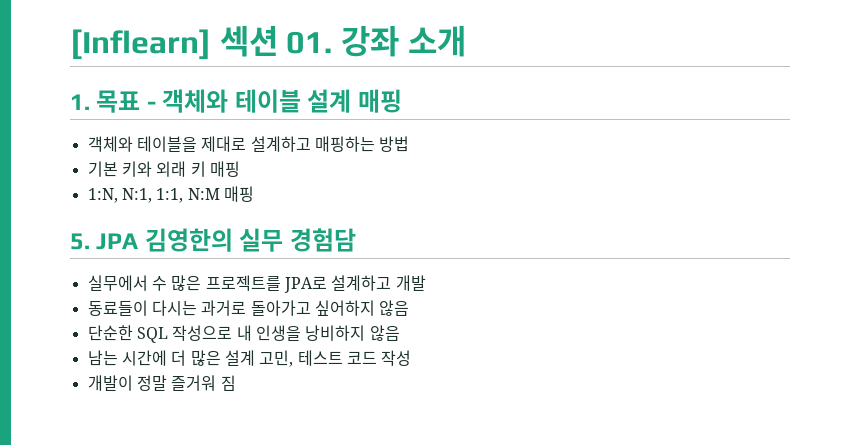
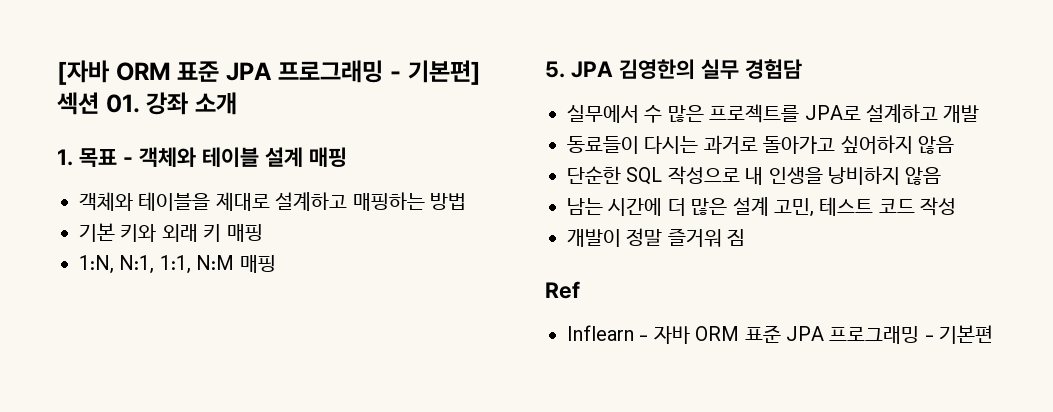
- [Inflearn] 섹션 01. 강좌 소개
+ [자바 ORM 표준 JPA 프로그래밍 - 기본편] 섹션 01. 강좌 소개
+ Ref
+ Inflearn - 자바 ORM 표준 JPA 프로그래밍 - 기본편

